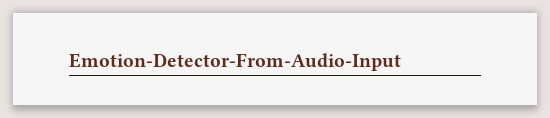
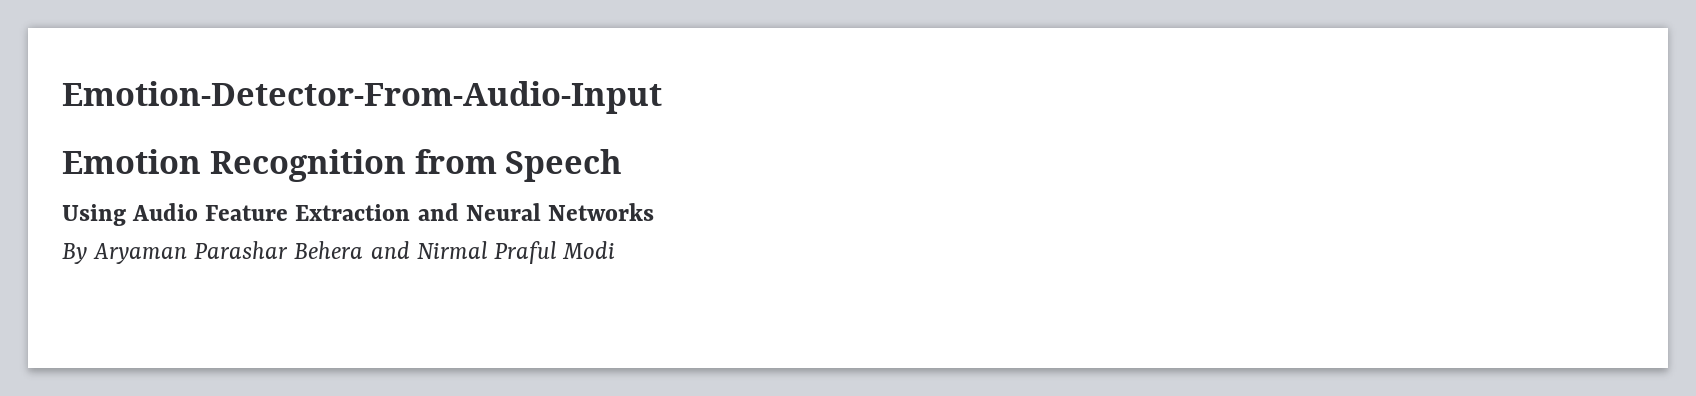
+ Emotion Recognition from Speech
+ Using Audio Feature Extraction and Neural Networks
+ By Aryaman Parashar Behera and Nirmal Praful Modi

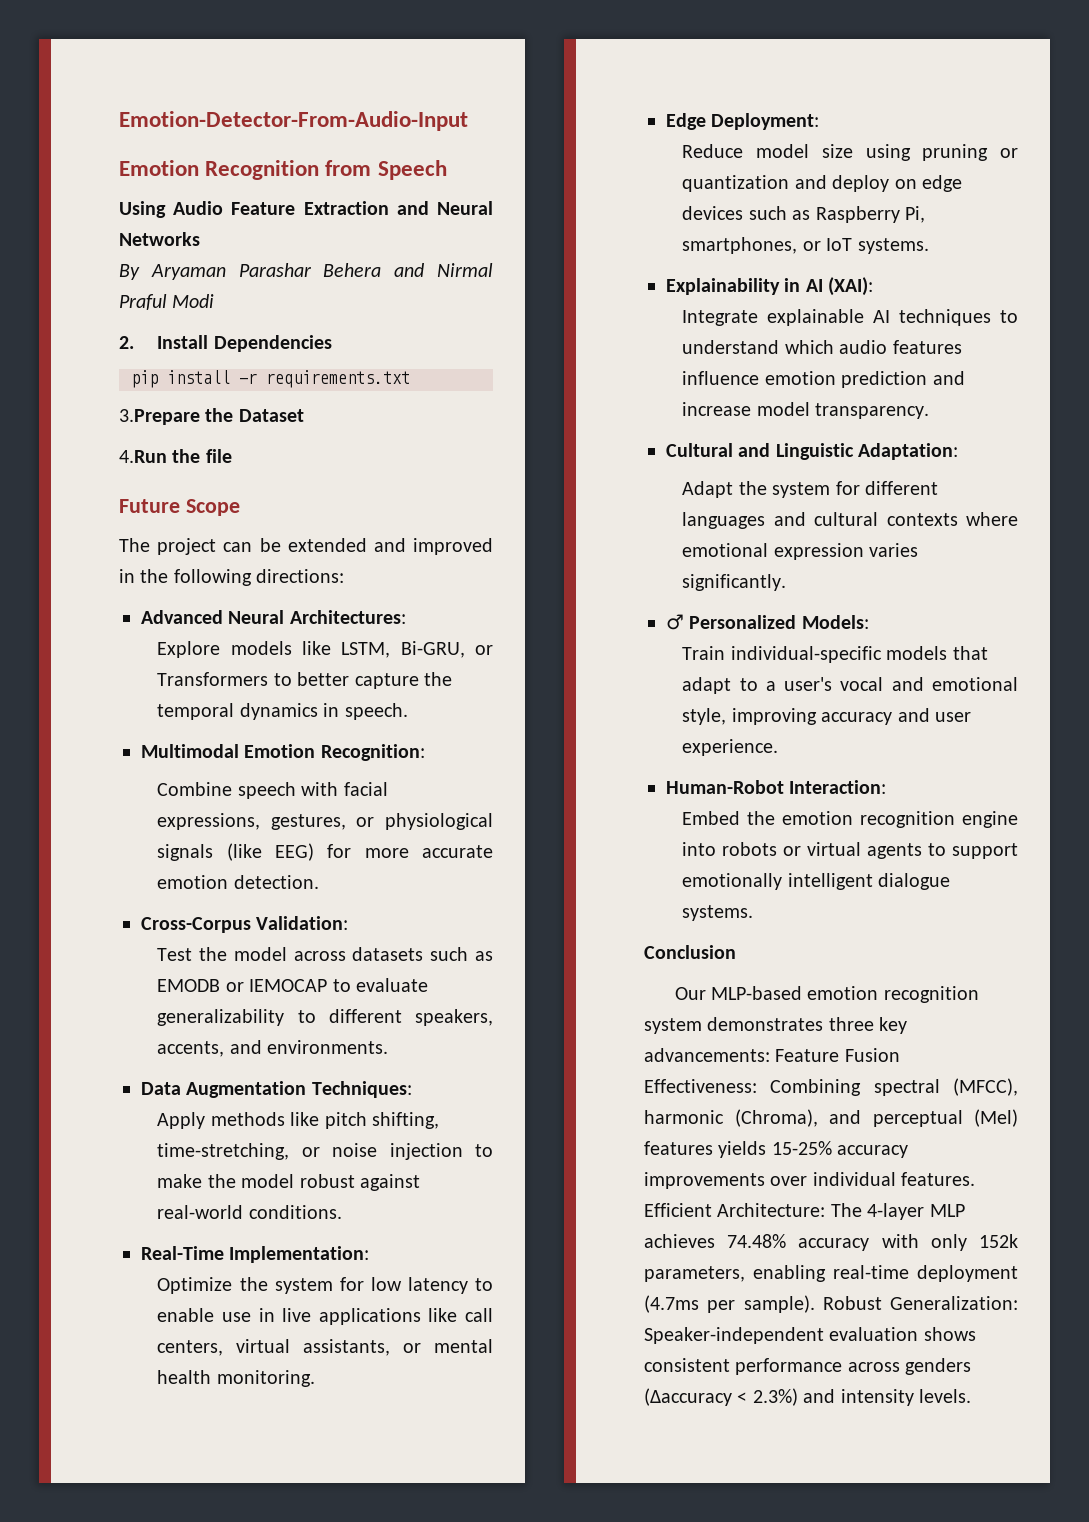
+ 2. Install Dependencies
+ pip install -r requirements.txt
+ 3.Prepare the Dataset
+ 4.Run the file
+ Future Scope
+ The project can be extended and improved in the following directions:
+ Advanced Neural Architectures:
+ Explore models like LSTM, Bi-GRU, or Transformers to better capture the temporal dynamics in speech.
+ Multimodal Emotion Recognition:
+ Combine speech with facial expressions, gestures, or physiological signals (like EEG) for more accurate emotion detection.
+ Cross-Corpus Validation:
+ Test the model across datasets such as EMODB or IEMOCAP to evaluate generalizability to different speakers, accents, and environments.
+ Data Augmentation Techniques:
+ Apply methods like pitch shifting, time-stretching, or noise injection to make the model robust against real-world conditions.
+ Real-Time Implementation:
+ Optimize the system for low latency to enable use in live applications like call centers, virtual assistants, or mental health monitoring.
+ Edge Deployment:
+ Reduce model size using pruning or quantization and deploy on edge devices such as Raspberry Pi, smartphones, or IoT systems.
+ Explainability in AI (XAI):
+ Integrate explainable AI techniques to understand which audio features influence emotion prediction and increase model transparency.
+ Cultural and Linguistic Adaptation:
+ Adapt the system for different languages and cultural contexts where emotional expression varies significantly.
+ ♂ Personalized Models:
+ Train individual-specific models that adapt to a user's vocal and emotional style, improving accuracy and user experience.
+ Human-Robot Interaction:
+ Embed the emotion recognition engine into robots or virtual agents to support emotionally intelligent dialogue systems.
+ Conclusion
+ Our MLP-based emotion recognition system demonstrates three key advancements: Feature Fusion Effectiveness: Combining spectral (MFCC), harmonic (Chroma), and perceptual (Mel) features yields 15-25% accuracy improvements over individual features. Efficient Architecture: The 4-layer MLP achieves 74.48% accuracy with only 152k parameters, enabling real-time deployment (4.7ms per sample). Robust Generalization: Speaker-independent evaluation shows consistent performance across genders (Δaccuracy < 2.3%) and intensity levels.

